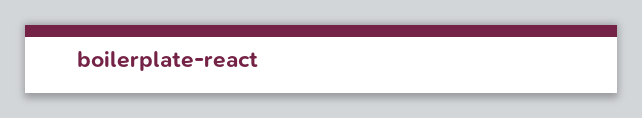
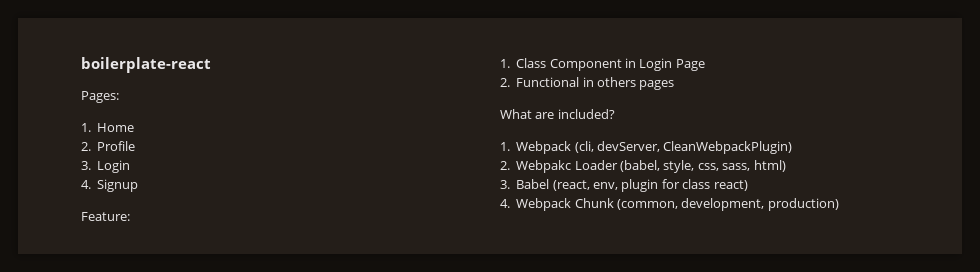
+ Pages:
+ 1. Home
+ 2. Profile
+ 3. Login
+ 4. Signup
+ Feature:
+ 1. Class Component in Login Page
+ 2. Functional in others pages
+ What are included?
+ 1. Webpack (cli, devServer, CleanWebpackPlugin)
+ 2. Webpakc Loader (babel, style, css, sass, html)
+ 3. Babel (react, env, plugin for class react)
+ 4. Webpack Chunk (common, development, production)

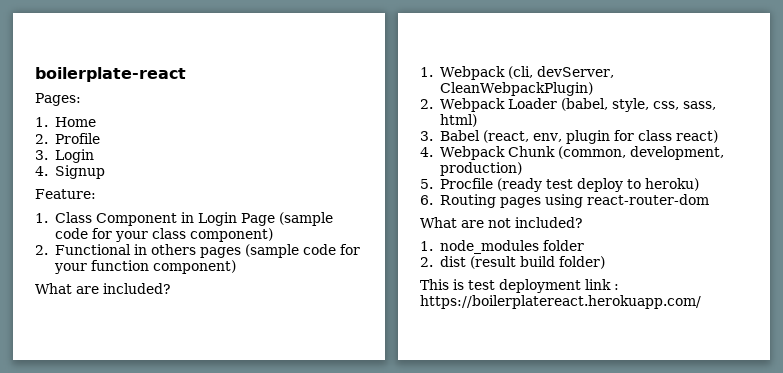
- 1. Class Component in Login Page
+ 1. Class Component in Login Page (sample code for your class component)
- 2. Functional in others pages
+ 2. Functional in others pages (sample code for your function component)
- 2. Webpakc Loader (babel, style, css, sass, html)
+ 2. Webpack Loader (babel, style, css, sass, html)
+ 5. Procfile (ready test deploy to heroku)
+ 6. Routing pages using react-router-dom
+ What are not included?
+ 1. node_modules folder
+ 2. dist (result build folder)
+ This is test deployment link : https://boilerplatereact.herokuapp.com/

